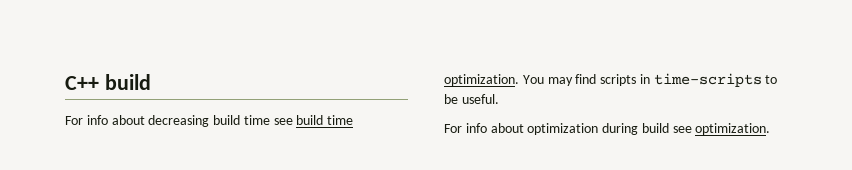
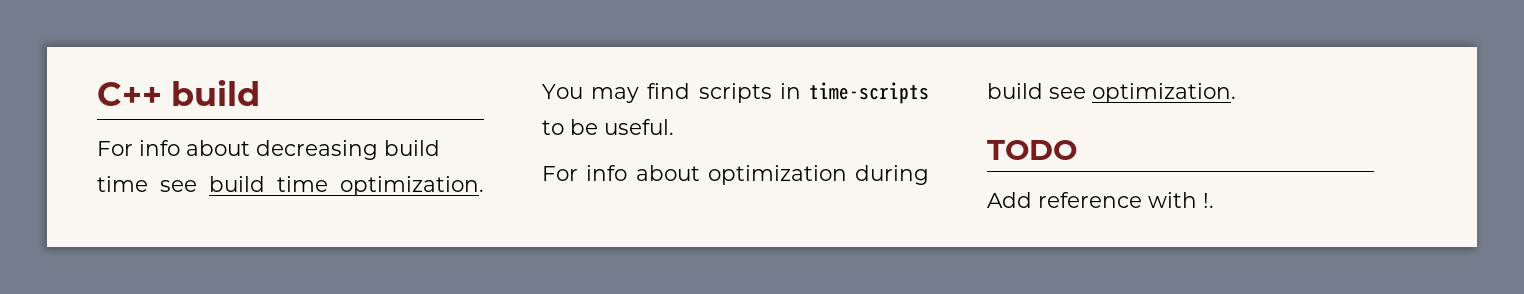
+ TODO
+ Add reference with !.

